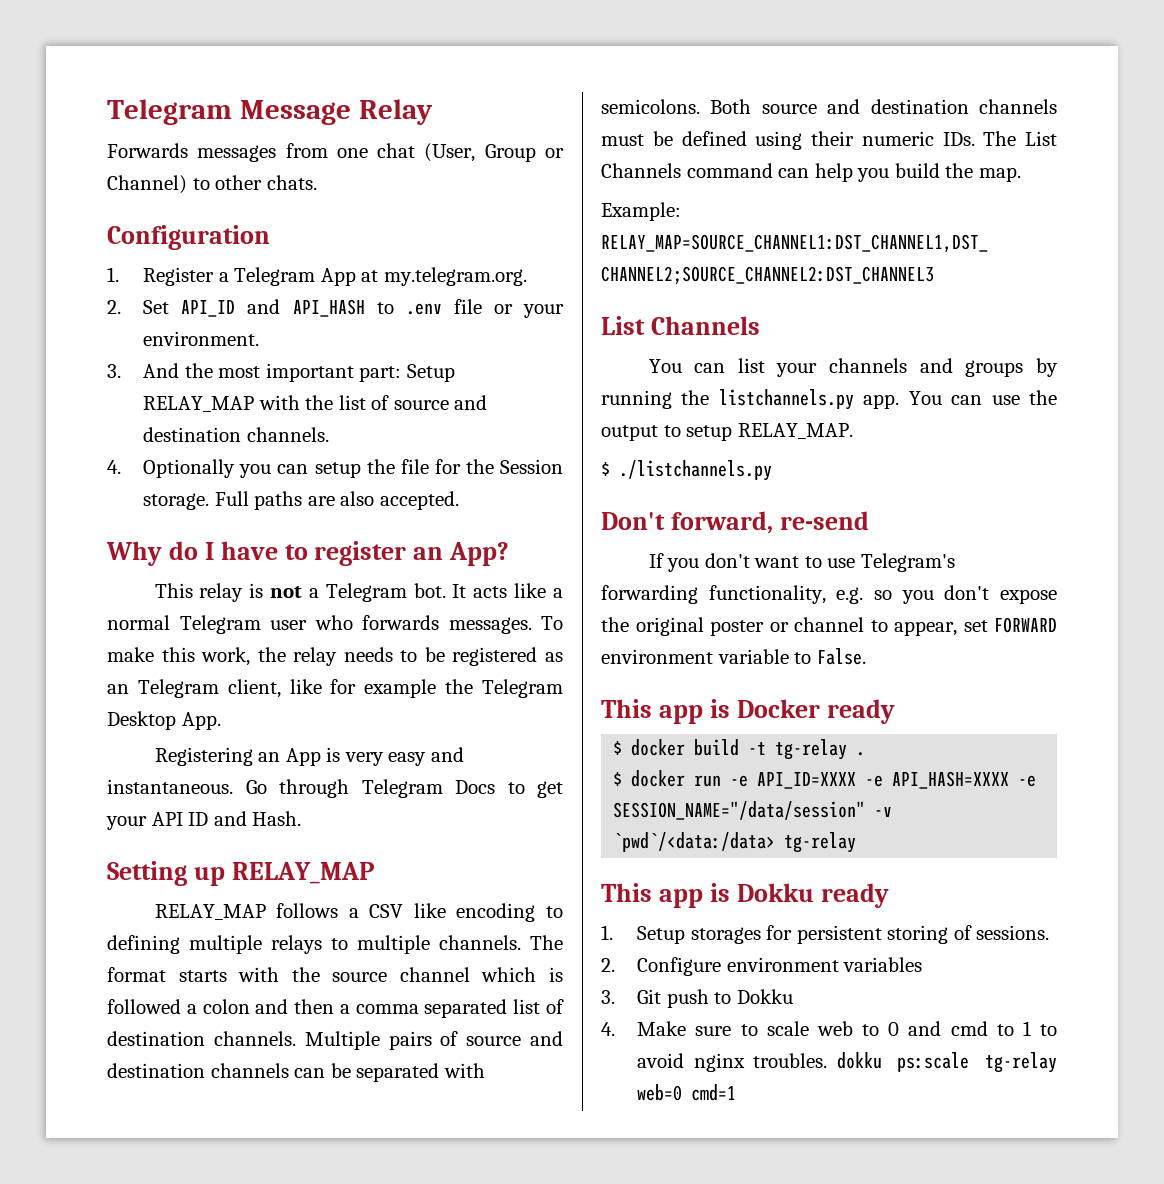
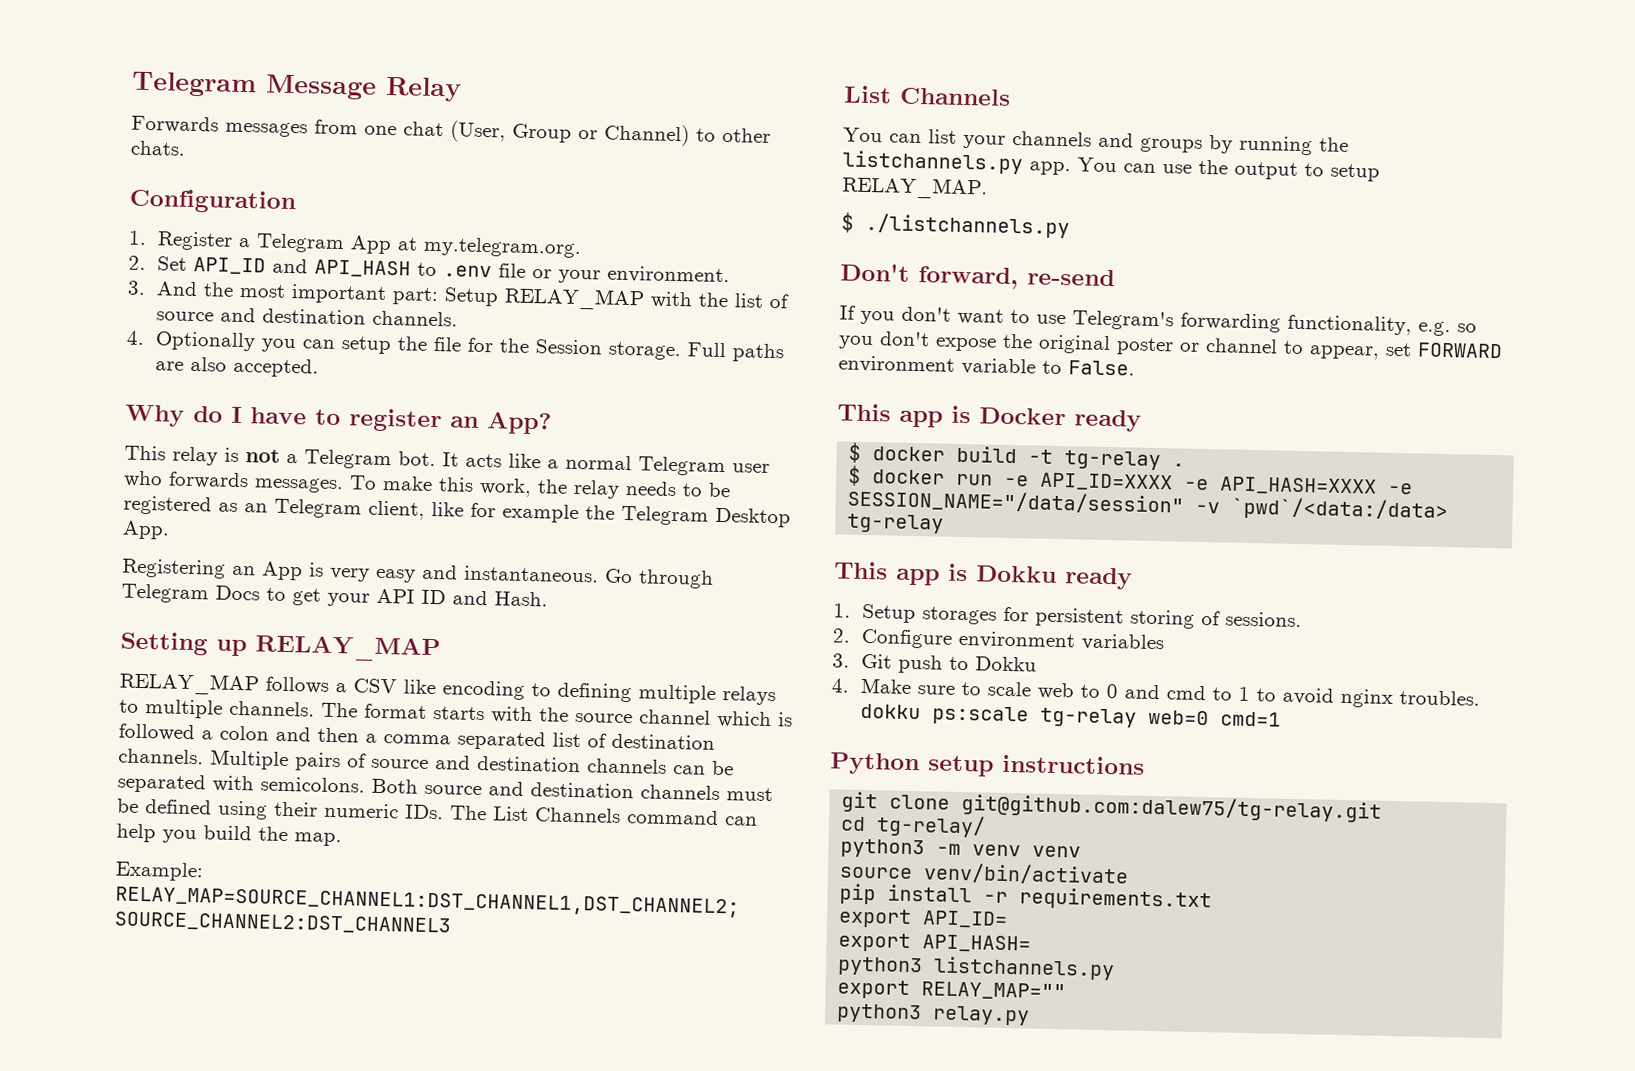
+ Python setup instructions
+ git clone git@github.com:dalew75/tg-relay.git
+ cd tg-relay/
+ python3 -m venv venv
+ source venv/bin/activate
+ pip install -r requirements.txt
+ export API_ID=
+ export API_HASH=
+ python3 listchannels.py
+ export RELAY_MAP=""
+ python3 relay.py

